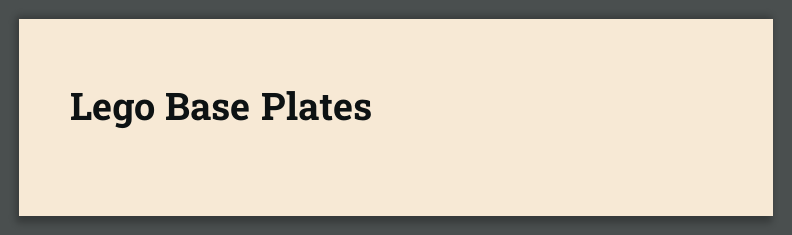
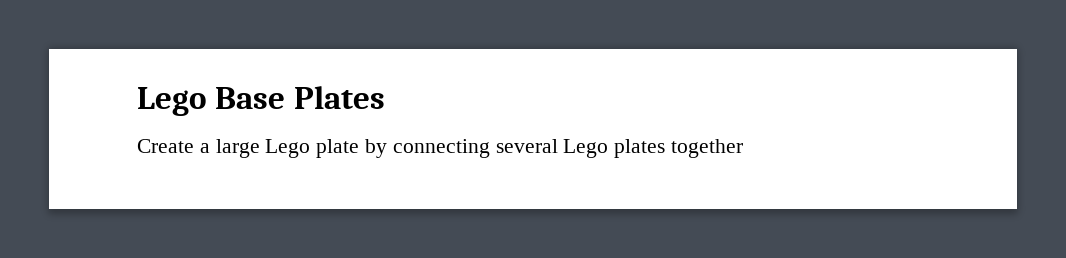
+ Create a large Lego plate by connecting several Lego plates together

